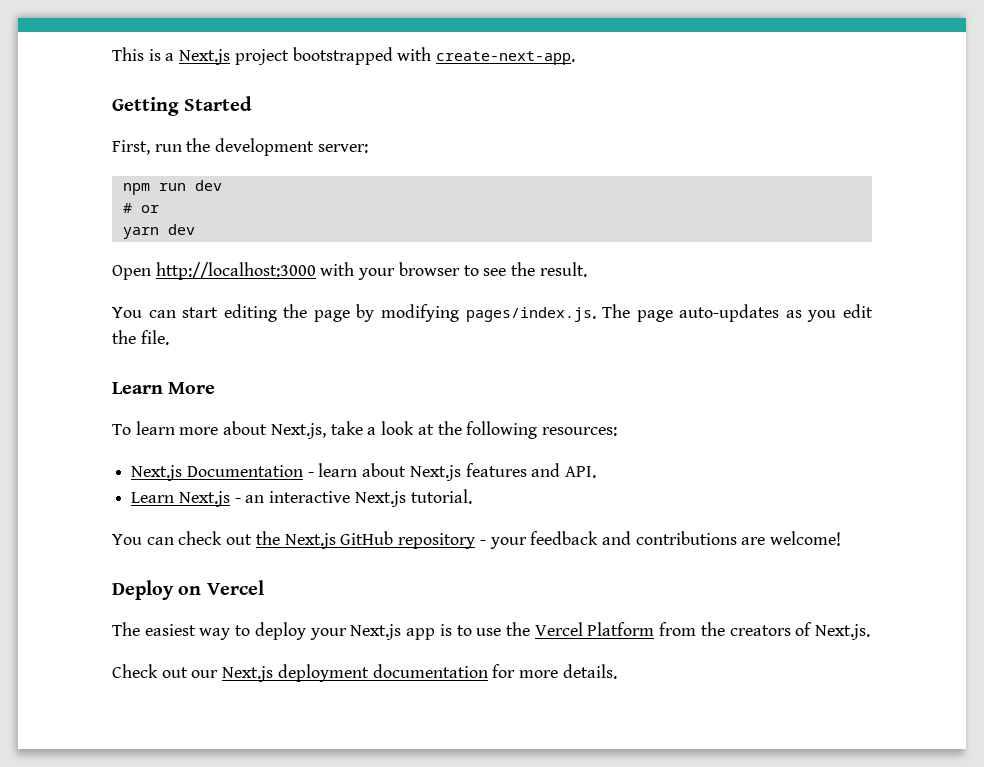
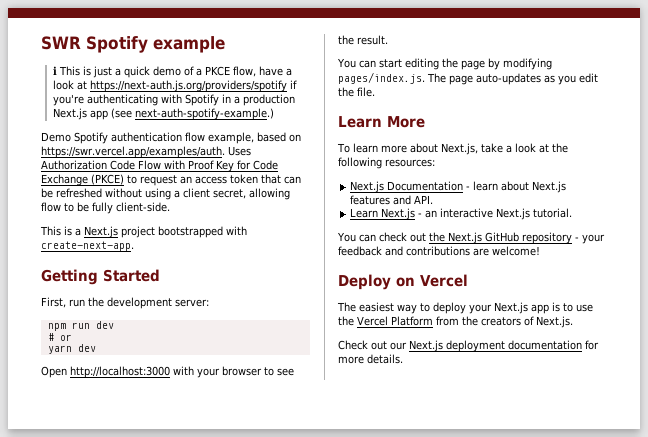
+ SWR Spotify example
+ ℹ This is just a quick demo of a PKCE flow, have a look at https://next-auth.js.org/providers/spotify if you're authenticating with Spotify in a production Next.js app (see next-auth-spotify-example.)
+ Demo Spotify authentication flow example, based on https://swr.vercel.app/examples/auth. Uses Authorization Code Flow with Proof Key for Code Exchange (PKCE) to request an access token that can be refreshed without using a client secret, allowing flow to be fully client-side.

